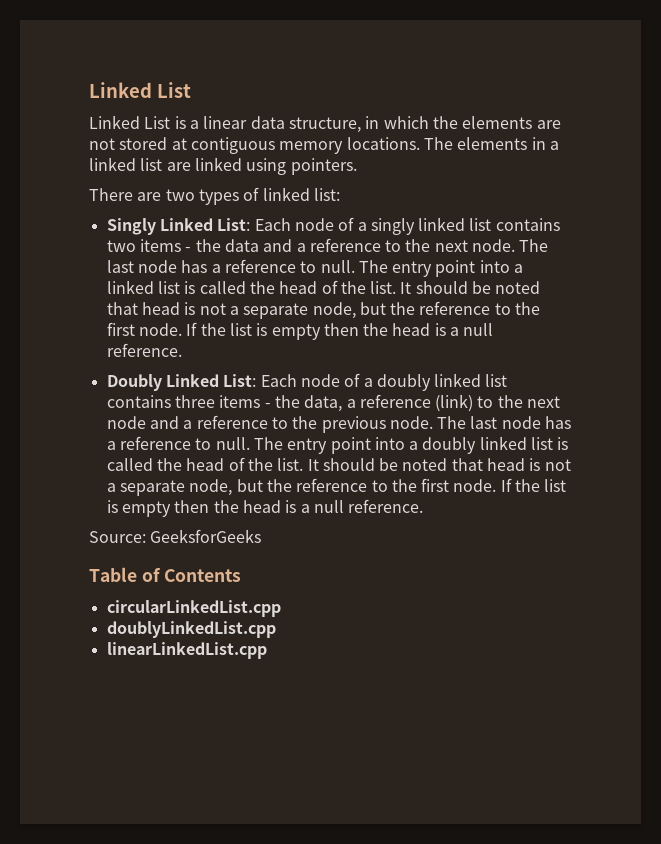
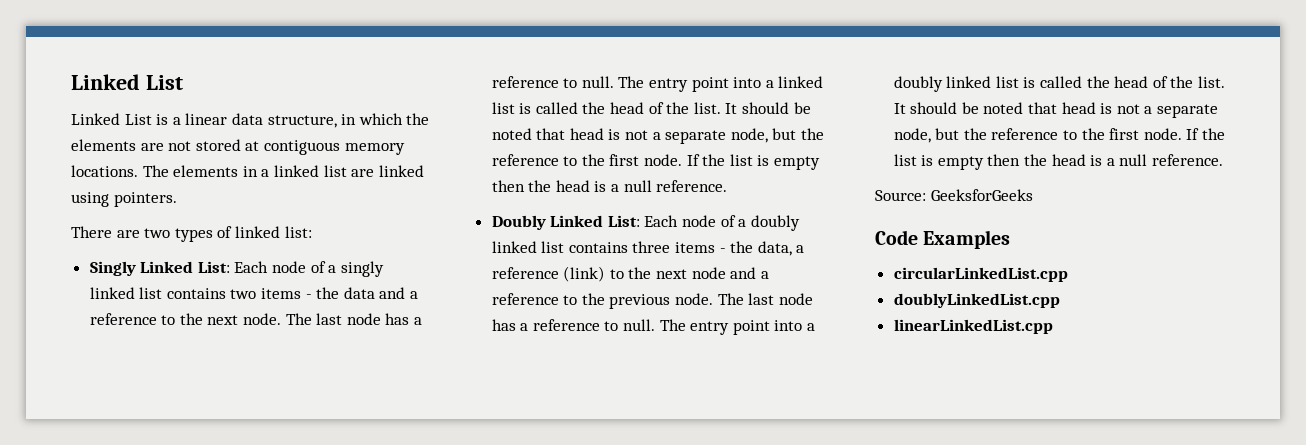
- Table of Contents
+ Code Examples

